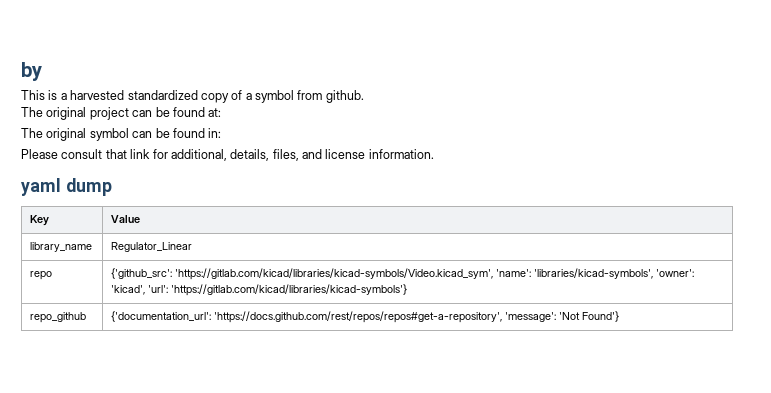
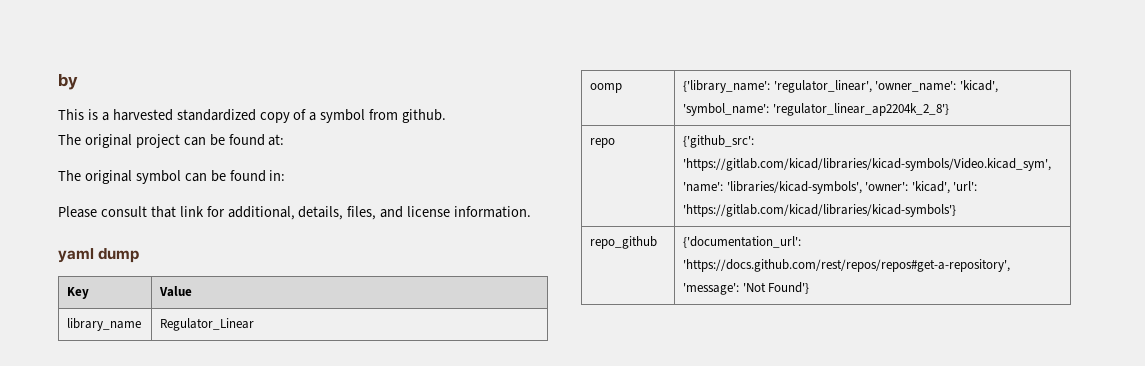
+ oomp | {'library_name': 'regulator_linear', 'owner_name': 'kicad', 'symbol_name': 'regulator_linear_ap2204k_2_8'}

